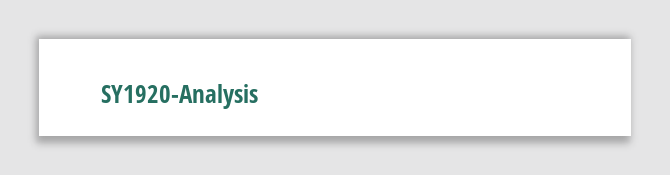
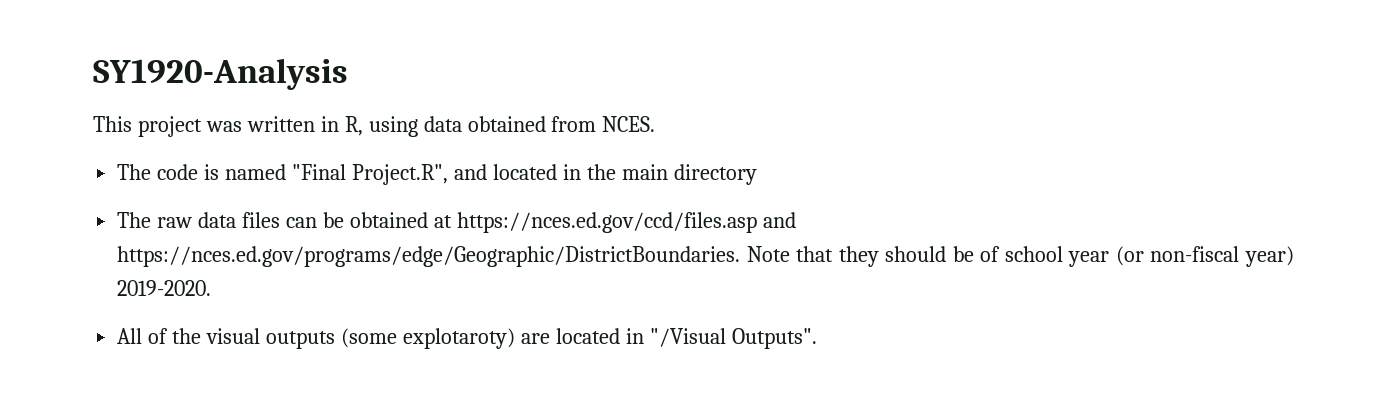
+ This project was written in R, using data obtained from NCES.
+ The code is named "Final Project.R", and located in the main directory
+ The raw data files can be obtained at https://nces.ed.gov/ccd/files.asp and https://nces.ed.gov/programs/edge/Geographic/DistrictBoundaries. Note that they should be of school year (or non-fiscal year) 2019-2020.
+ All of the visual outputs (some explotaroty) are located in "/Visual Outputs".

